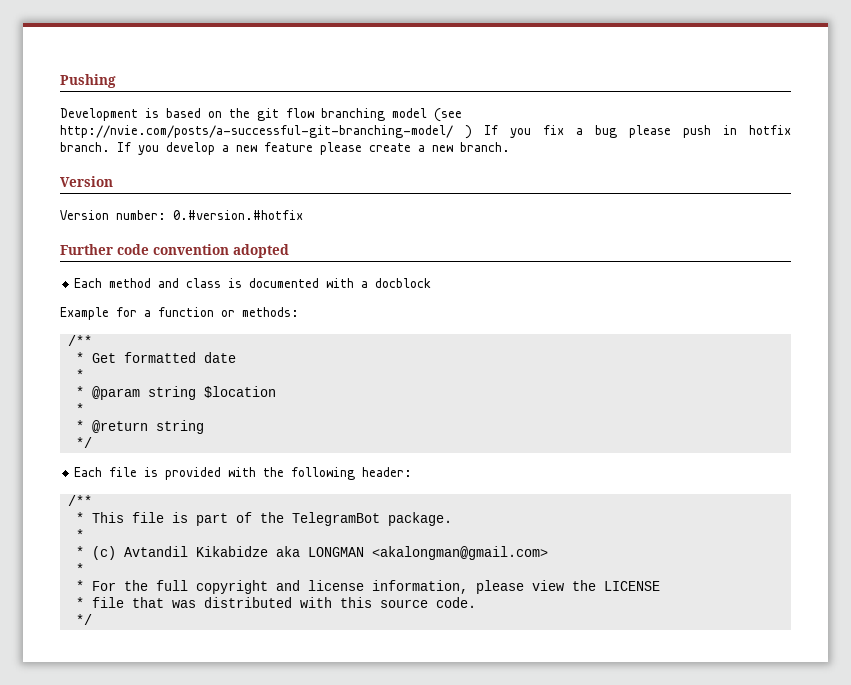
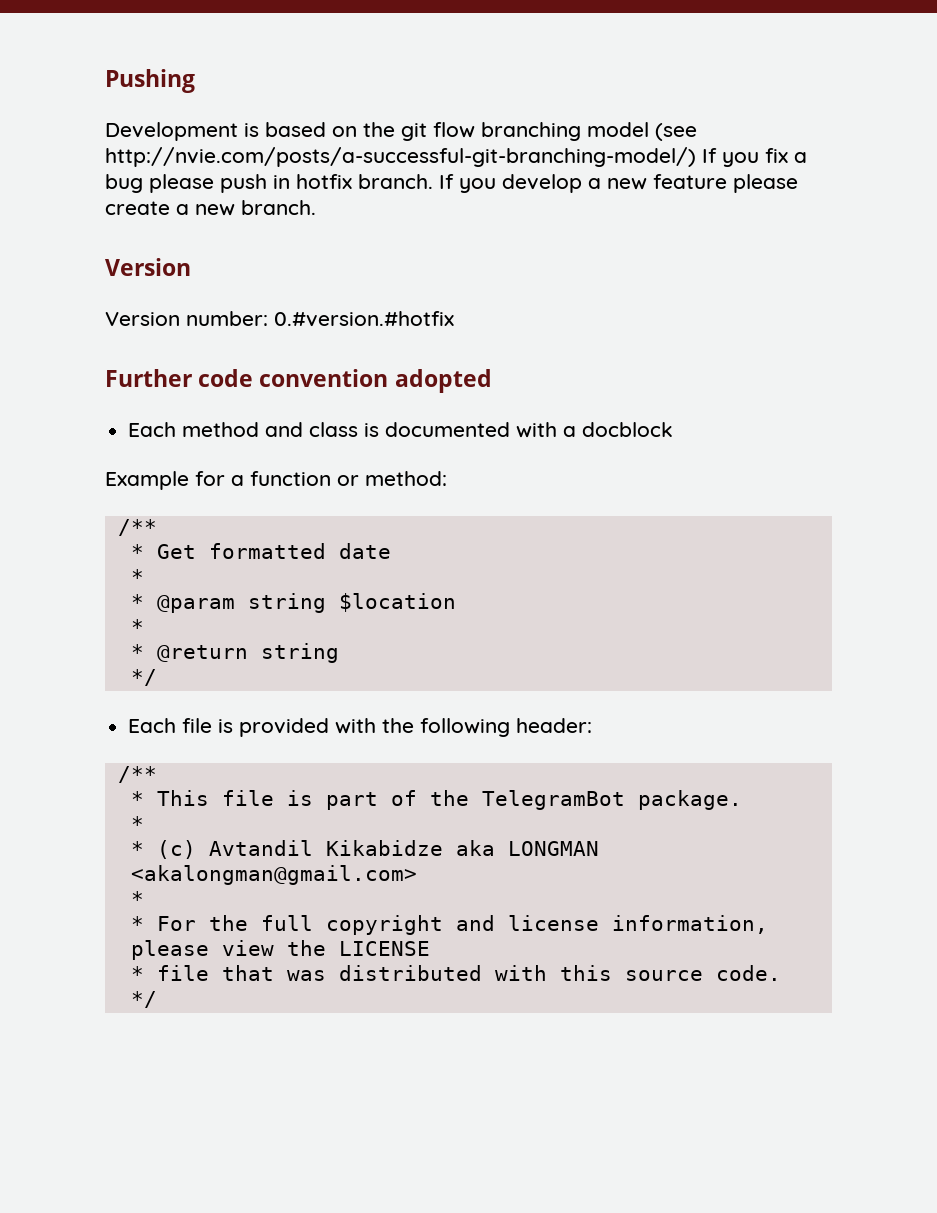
- Development is based on the git flow branching model (see http://nvie.com/posts/a-successful-git-branching-model/ ) If you fix a bug please push in hotfix branch.
+ Development is based on the git flow branching model (see http://nvie.com/posts/a-successful-git-branching-model/) If you fix a bug please push in hotfix branch.
- Example for a function or methods:
+ Example for a function or method:

